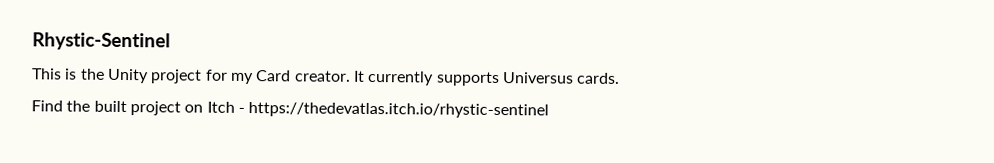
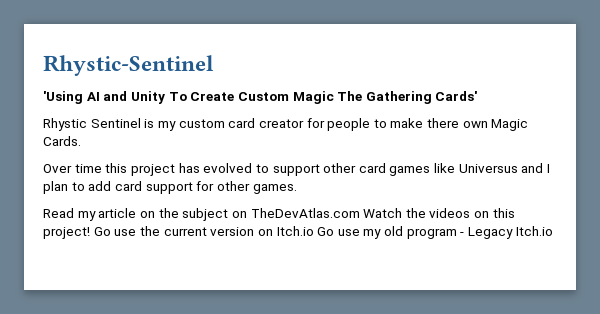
- This is the Unity project for my Card creator. It currently supports Universus cards.
- Find the built project on Itch - https://thedevatlas.itch.io/rhystic-sentinel
+ 'Using AI and Unity To Create Custom Magic The Gathering Cards'
+ Rhystic Sentinel is my custom card creator for people to make there own Magic Cards.
+ Over time this project has evolved to support other card games like Universus and I plan to add card support for other games.
+ Read my article on the subject on TheDevAtlas.com Watch the videos on this project! Go use the current version on Itch.io Go use my old program - Legacy Itch.io

